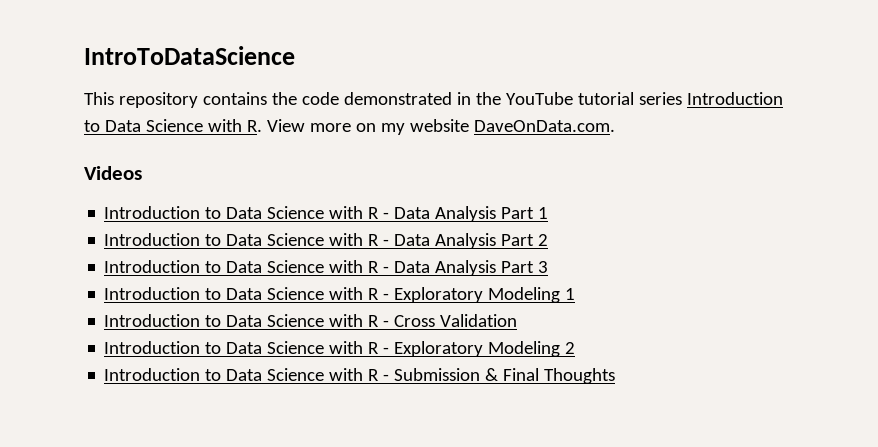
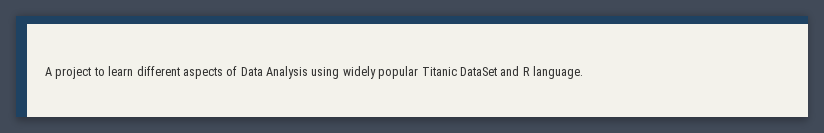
- IntroToDataScience
- This repository contains the code demonstrated in the YouTube tutorial series Introduction to Data Science with R. View more on my website DaveOnData.com.
- Videos
- Introduction to Data Science with R - Data Analysis Part 1
- Introduction to Data Science with R - Data Analysis Part 2
- Introduction to Data Science with R - Data Analysis Part 3
- Introduction to Data Science with R - Exploratory Modeling 1
- Introduction to Data Science with R - Cross Validation
- Introduction to Data Science with R - Exploratory Modeling 2
- Introduction to Data Science with R - Submission & Final Thoughts
+ A project to learn different aspects of Data Analysis using widely popular Titanic DataSet and R language.

